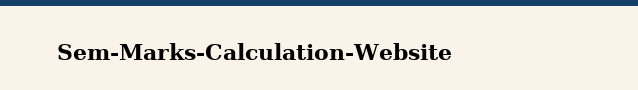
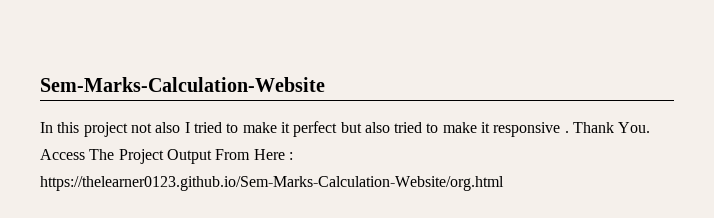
+ In this project not also I tried to make it perfect but also tried to make it responsive . Thank You. Access The Project Output From Here : https://thelearner0123.github.io/Sem-Marks-Calculation-Website/org.html

